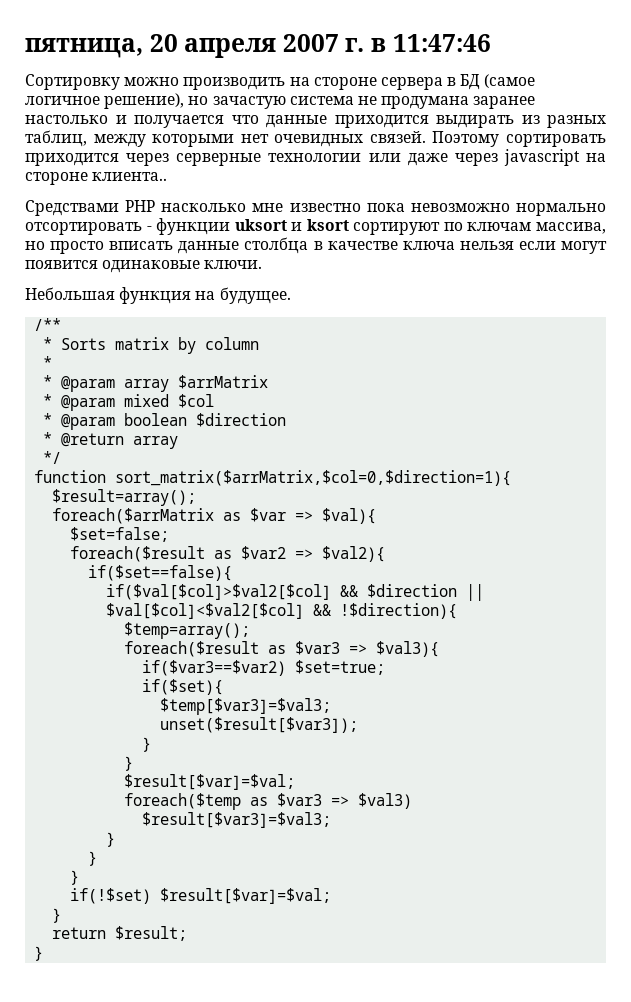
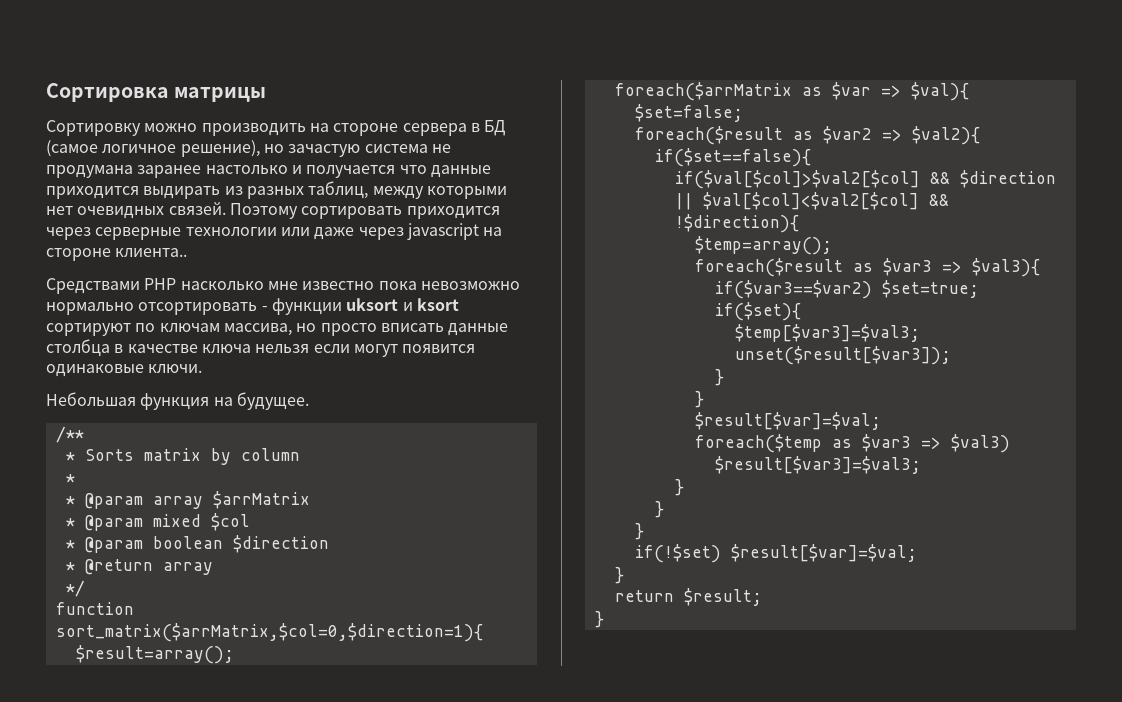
- пятница, 20 апреля 2007 г. в 11:47:46
+ Сортировка матрицы

